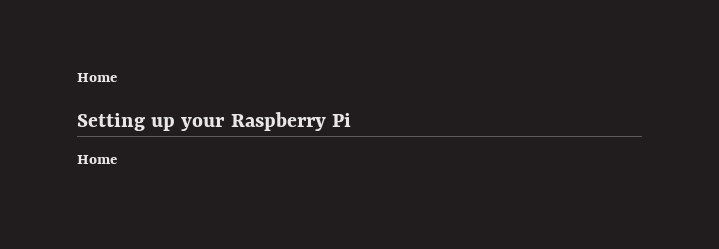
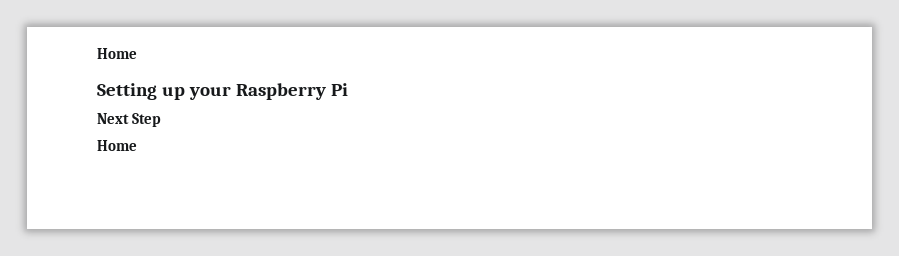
+ Next Step

